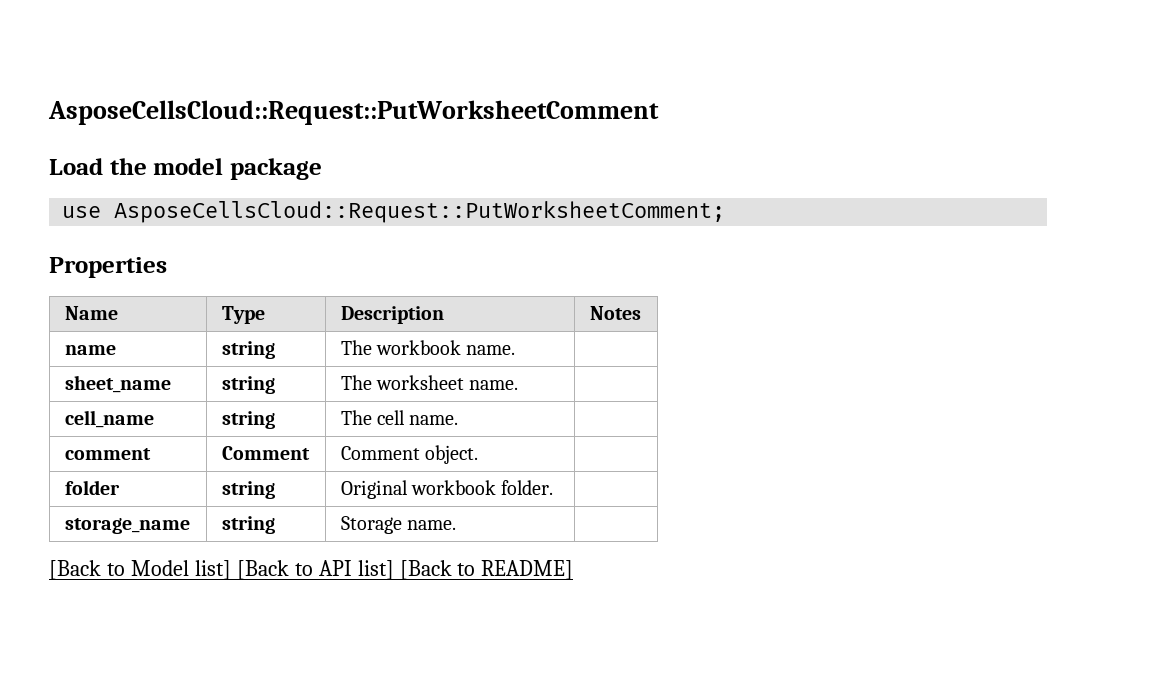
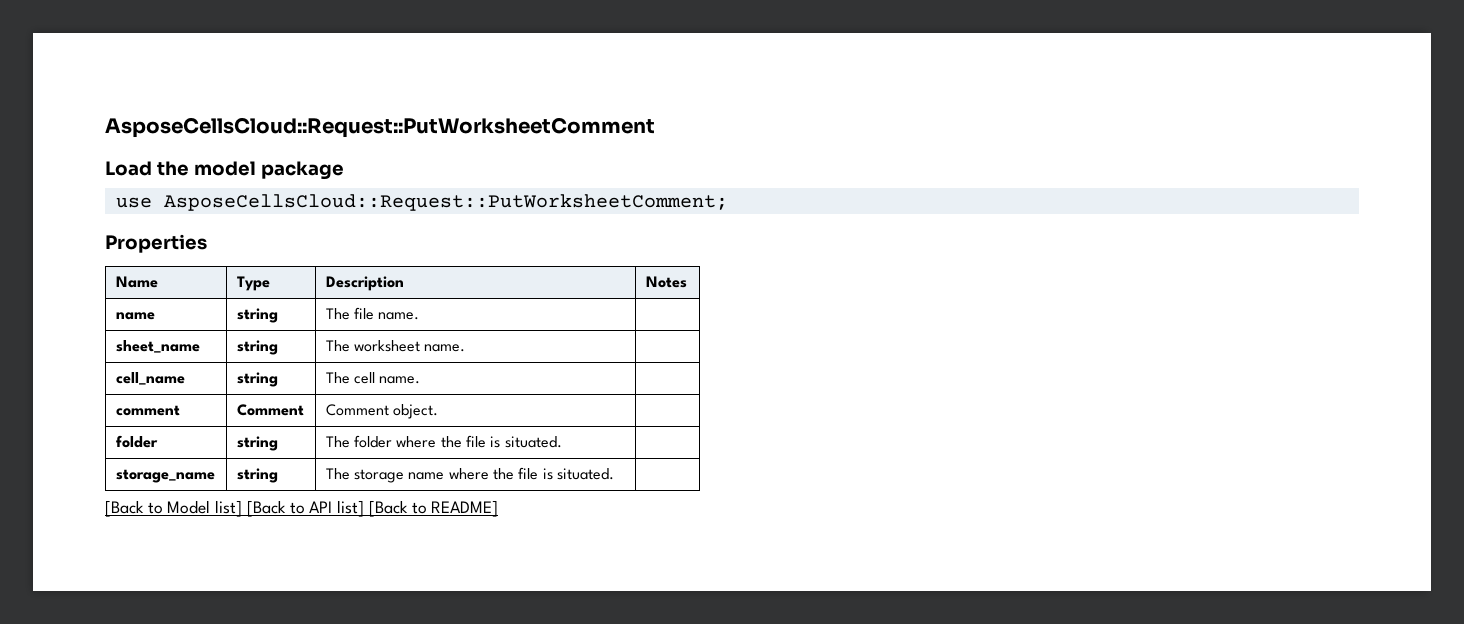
- name | string | The workbook name. |
+ name | string | The file name. |
- folder | string | Original workbook folder. |
- storage_name | string | Storage name. |
+ folder | string | The folder where the file is situated. |
+ storage_name | string | The storage name where the file is situated. |

